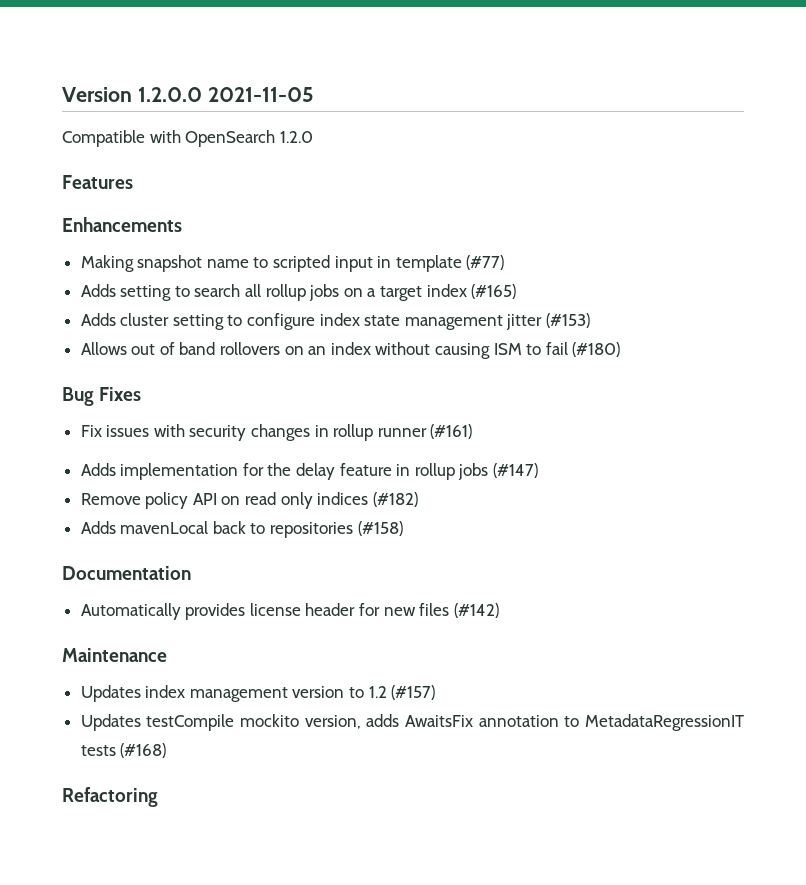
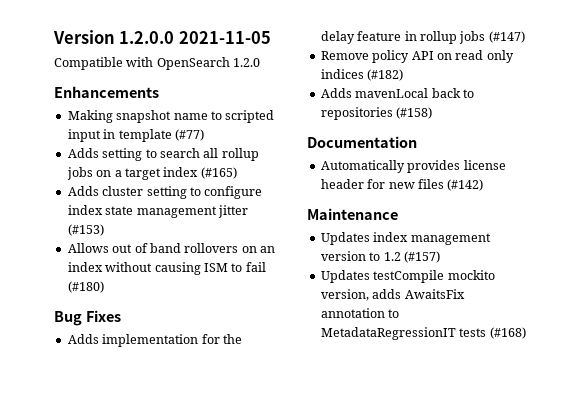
- Features
- Fix issues with security changes in rollup runner (#161)
- Refactoring

